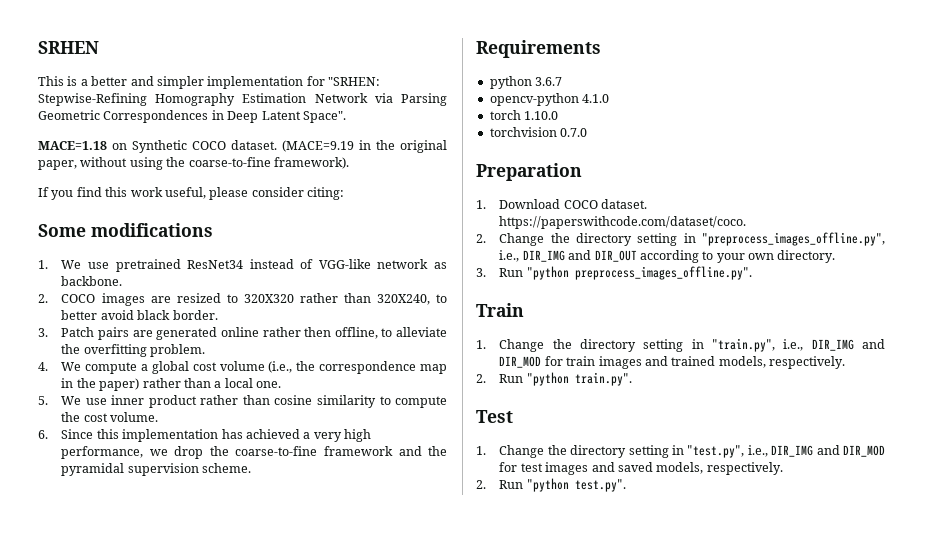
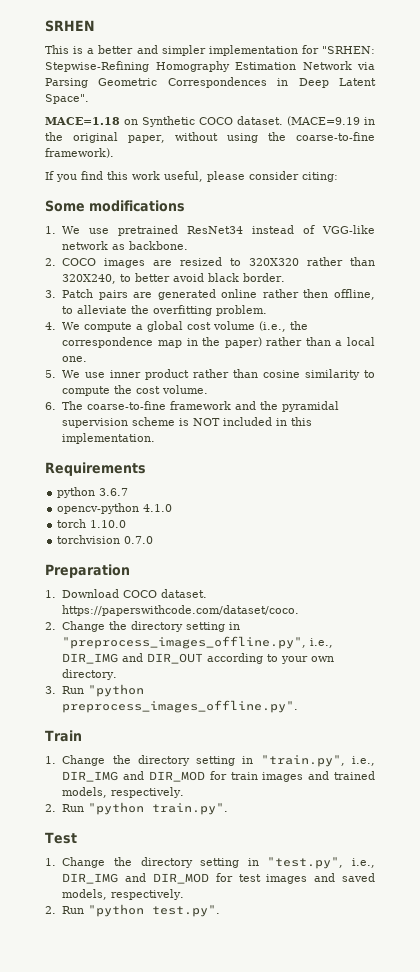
- 6. Since this implementation has achieved a very high performance, we drop the coarse-to-fine framework and the pyramidal supervision scheme.
+ 6. The coarse-to-fine framework and the pyramidal supervision scheme is NOT included in this implementation.

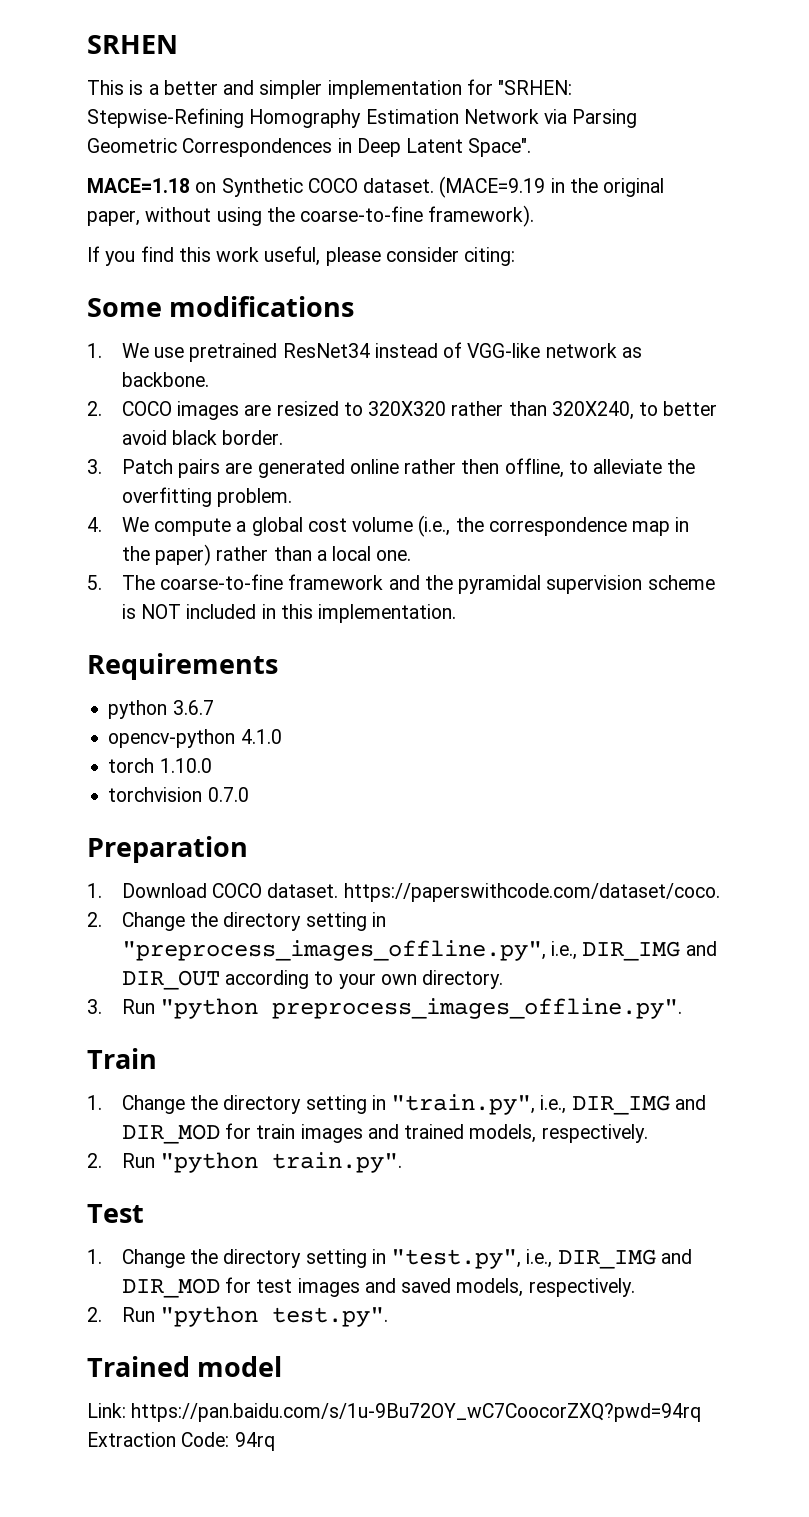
- 5. We use inner product rather than cosine similarity to compute the cost volume.
- 6. The coarse-to-fine framework and the pyramidal supervision scheme is NOT included in this implementation.
+ 5. The coarse-to-fine framework and the pyramidal supervision scheme is NOT included in this implementation.
+ Trained model
+ Link: https://pan.baidu.com/s/1u-9Bu72OY_wC7CoocorZXQ?pwd=94rq Extraction Code: 94rq

